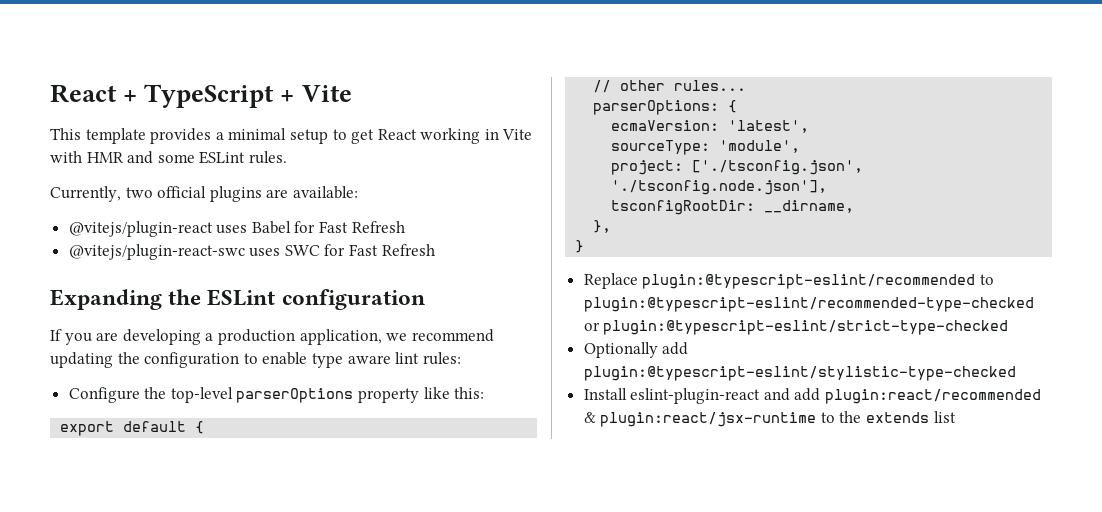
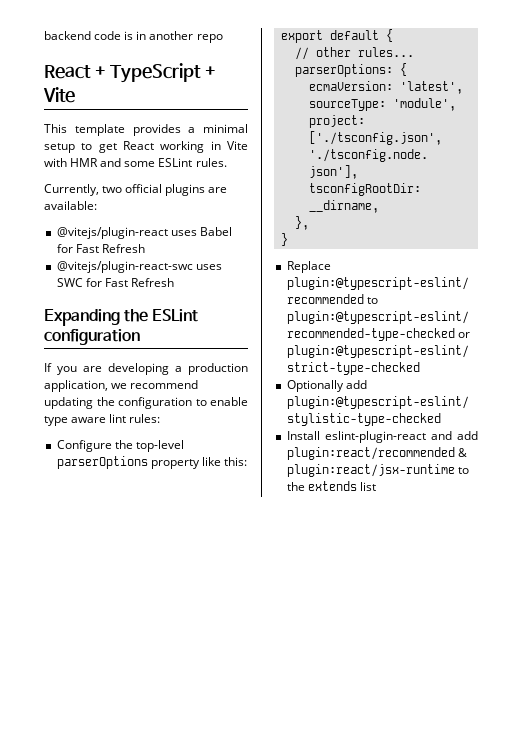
+ backend code is in another repo

